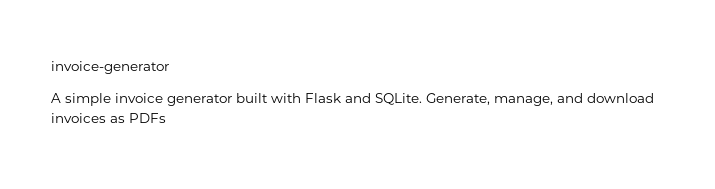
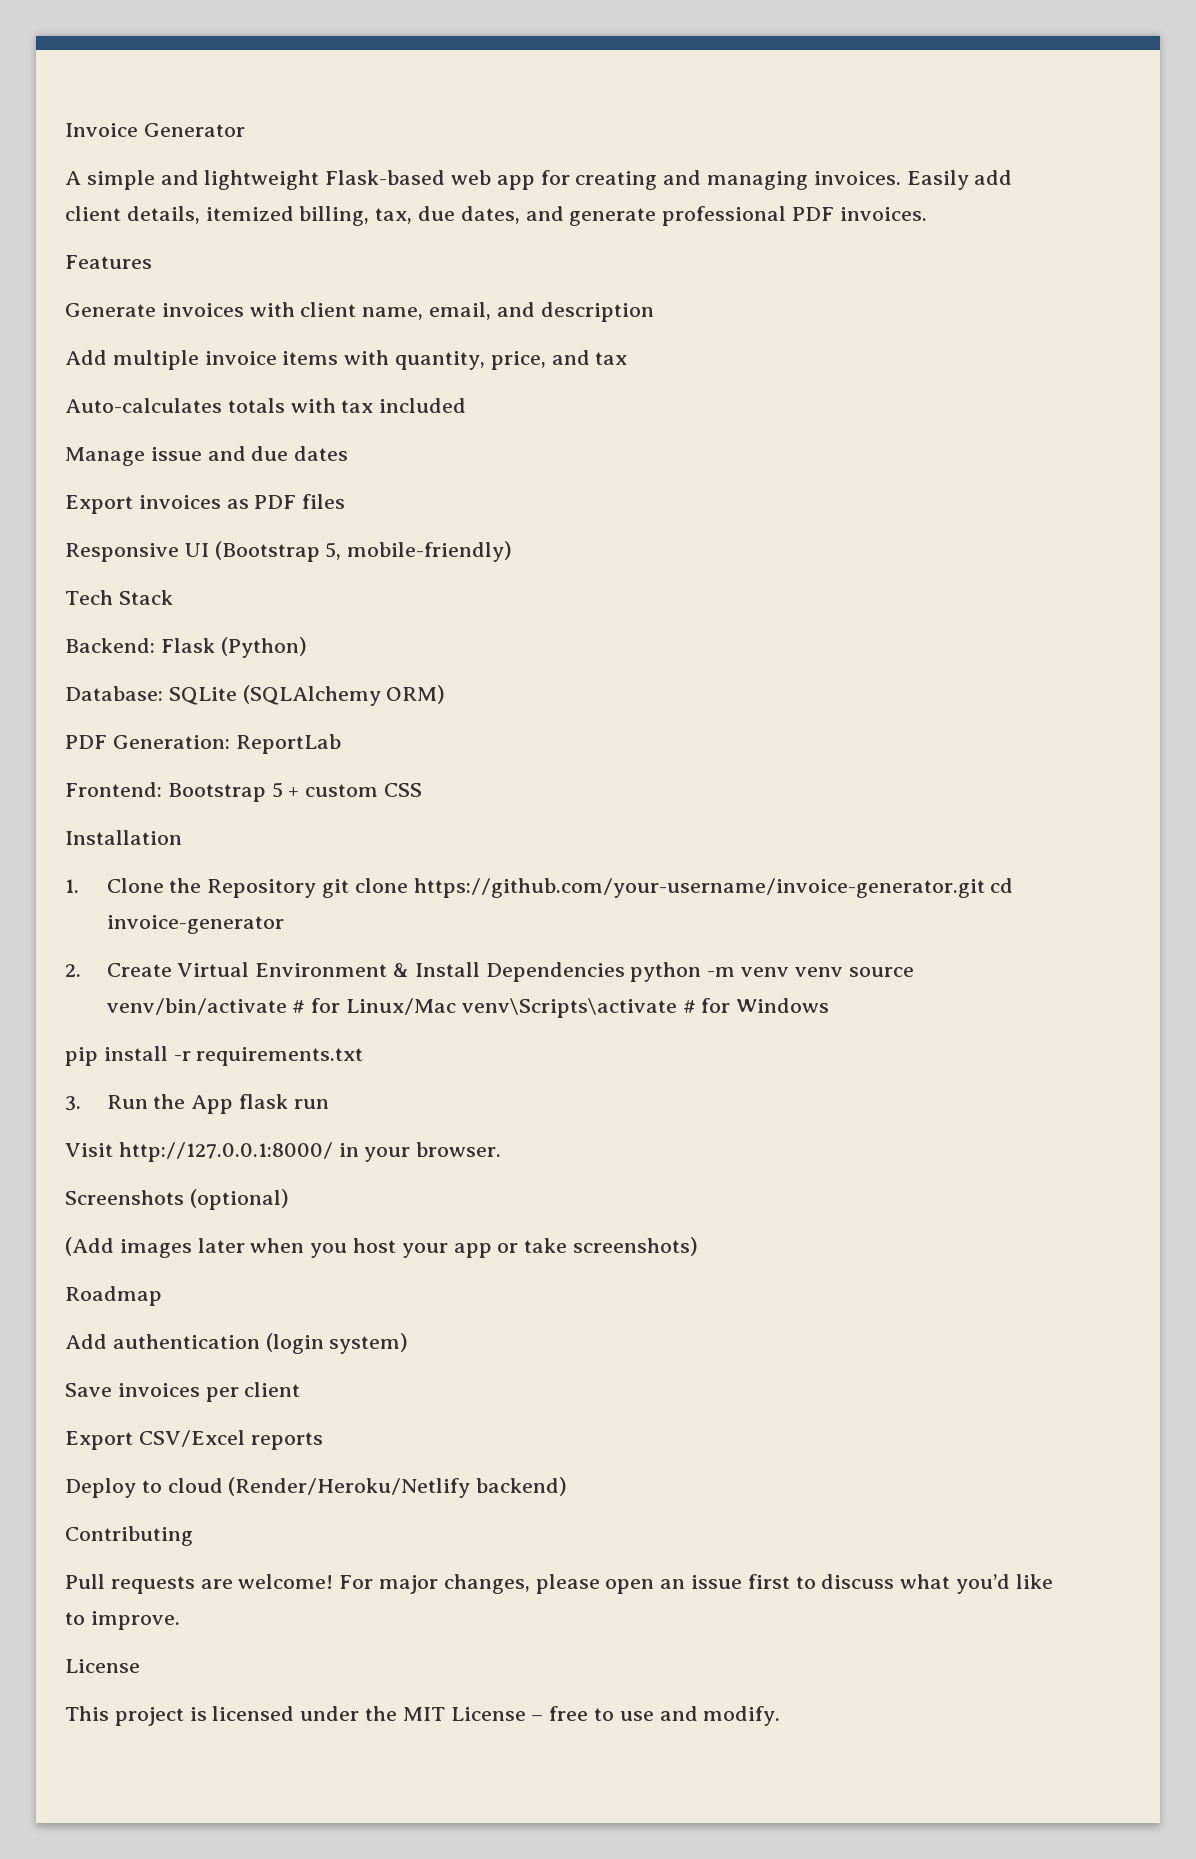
- invoice-generator
+ Invoice Generator
- A simple invoice generator built with Flask and SQLite. Generate, manage, and download invoices as PDFs
+ A simple and lightweight Flask-based web app for creating and managing invoices. Easily add client details, itemized billing, tax, due dates, and generate professional PDF invoices.
+ Features
+ Generate invoices with client name, email, and description
+ Add multiple invoice items with quantity, price, and tax
+ Auto-calculates totals with tax included
+ Manage issue and due dates
+ Export invoices as PDF files
+ Responsive UI (Bootstrap 5, mobile-friendly)
+ Tech Stack
+ Backend: Flask (Python)
+ Database: SQLite (SQLAlchemy ORM)
+ PDF Generation: ReportLab
+ Frontend: Bootstrap 5 + custom CSS
+ Installation
+ 1. Clone the Repository git clone https://github.com/your-username/invoice-generator.git cd invoice-generator
+ 2. Create Virtual Environment & Install Dependencies python -m venv venv source venv/bin/activate # for Linux/Mac venv\Scripts\activate # for Windows
+ pip install -r requirements.txt
+ 3. Run the App flask run
+ Visit http://127.0.0.1:8000/ in your browser.
+ Screenshots (optional)
+ (Add images later when you host your app or take screenshots)
+ Roadmap
+ Add authentication (login system)
+ Save invoices per client
+ Export CSV/Excel reports
+ Deploy to cloud (Render/Heroku/Netlify backend)
+ Contributing
+ Pull requests are welcome! For major changes, please open an issue first to discuss what you’d like to improve.
+ License
+ This project is licensed under the MIT License – free to use and modify.

